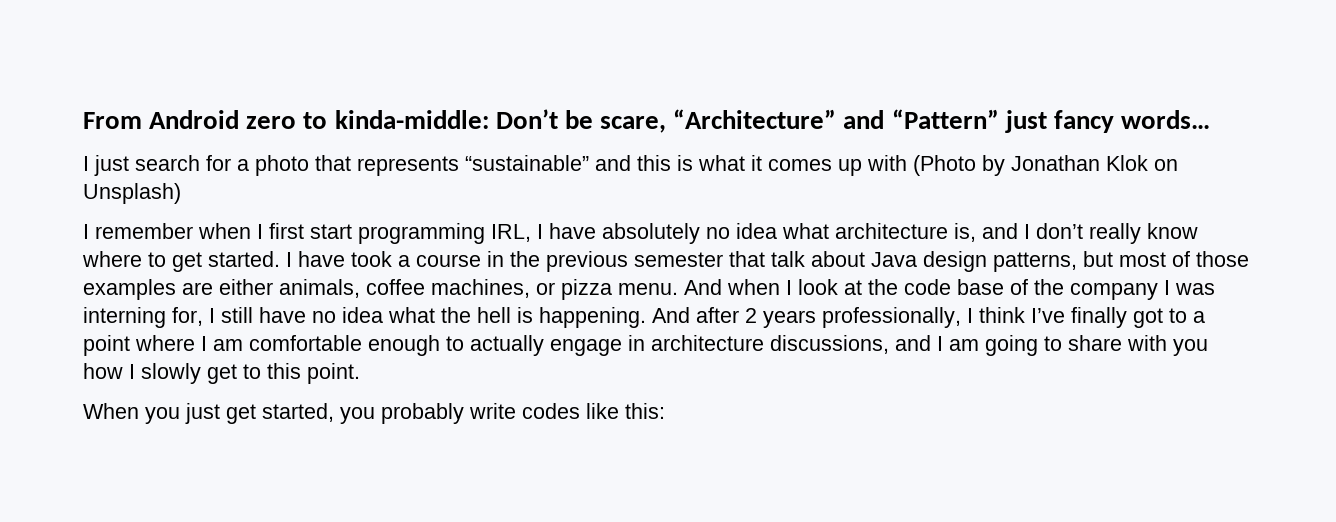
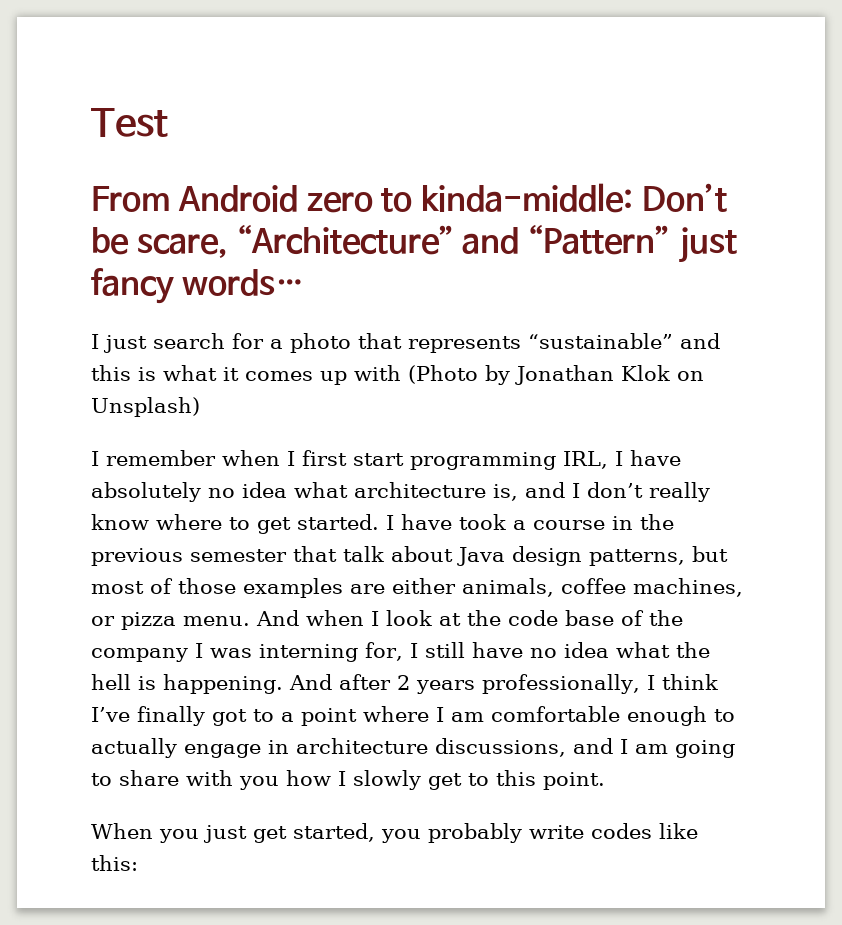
+ Test

